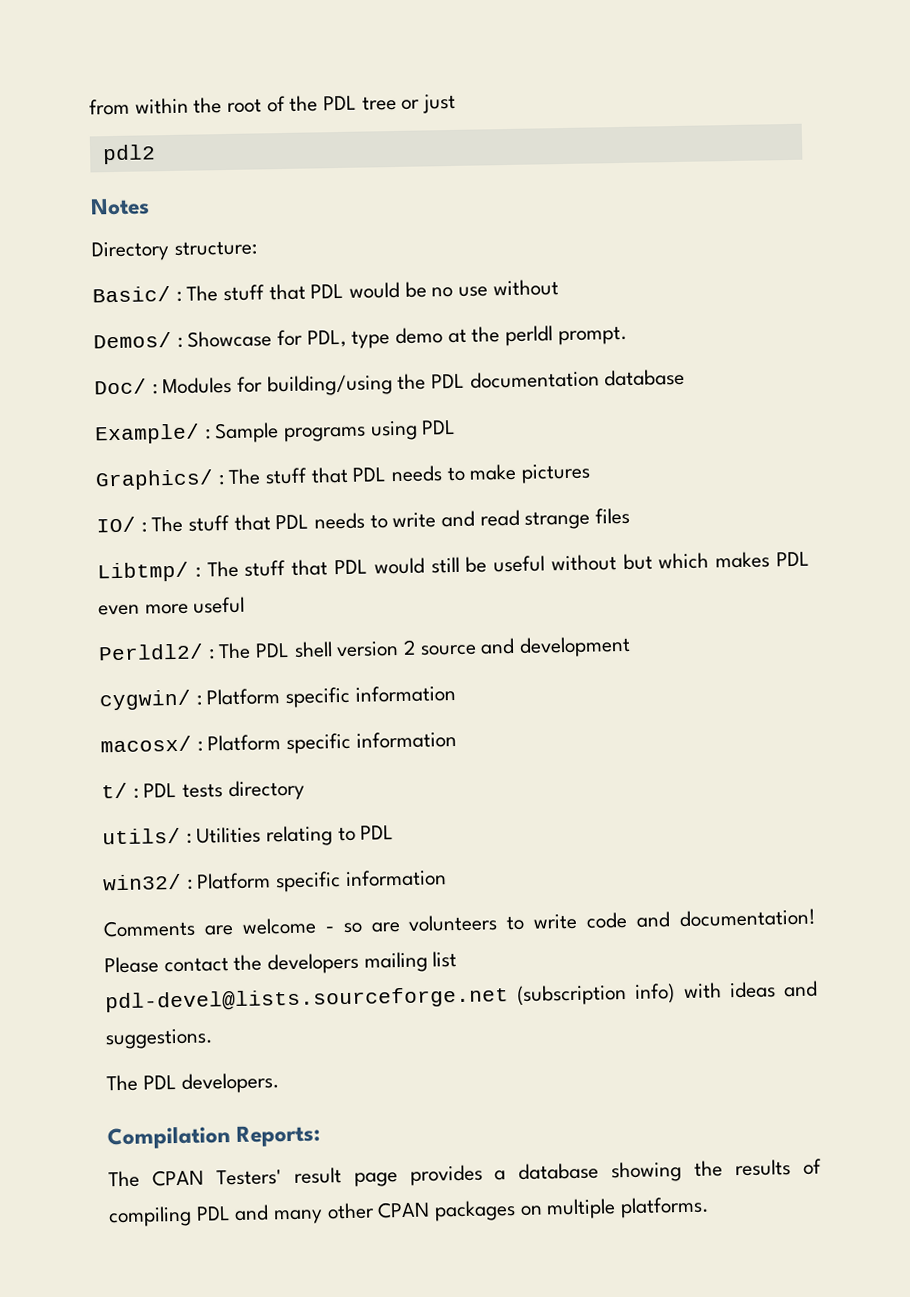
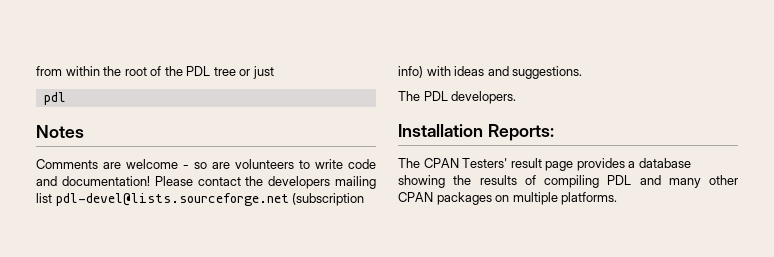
- pdl2
+ pdl
- Directory structure:
- Basic/ : The stuff that PDL would be no use without
- Demos/ : Showcase for PDL, type demo at the perldl prompt.
- Doc/ : Modules for building/using the PDL documentation database
- Example/ : Sample programs using PDL
- Graphics/ : The stuff that PDL needs to make pictures
- IO/ : The stuff that PDL needs to write and read strange files
- Libtmp/ : The stuff that PDL would still be useful without but which makes PDL even more useful
- Perldl2/ : The PDL shell version 2 source and development
- cygwin/ : Platform specific information
- macosx/ : Platform specific information
- t/ : PDL tests directory
- utils/ : Utilities relating to PDL
- win32/ : Platform specific information
- Compilation Reports:
+ Installation Reports:

